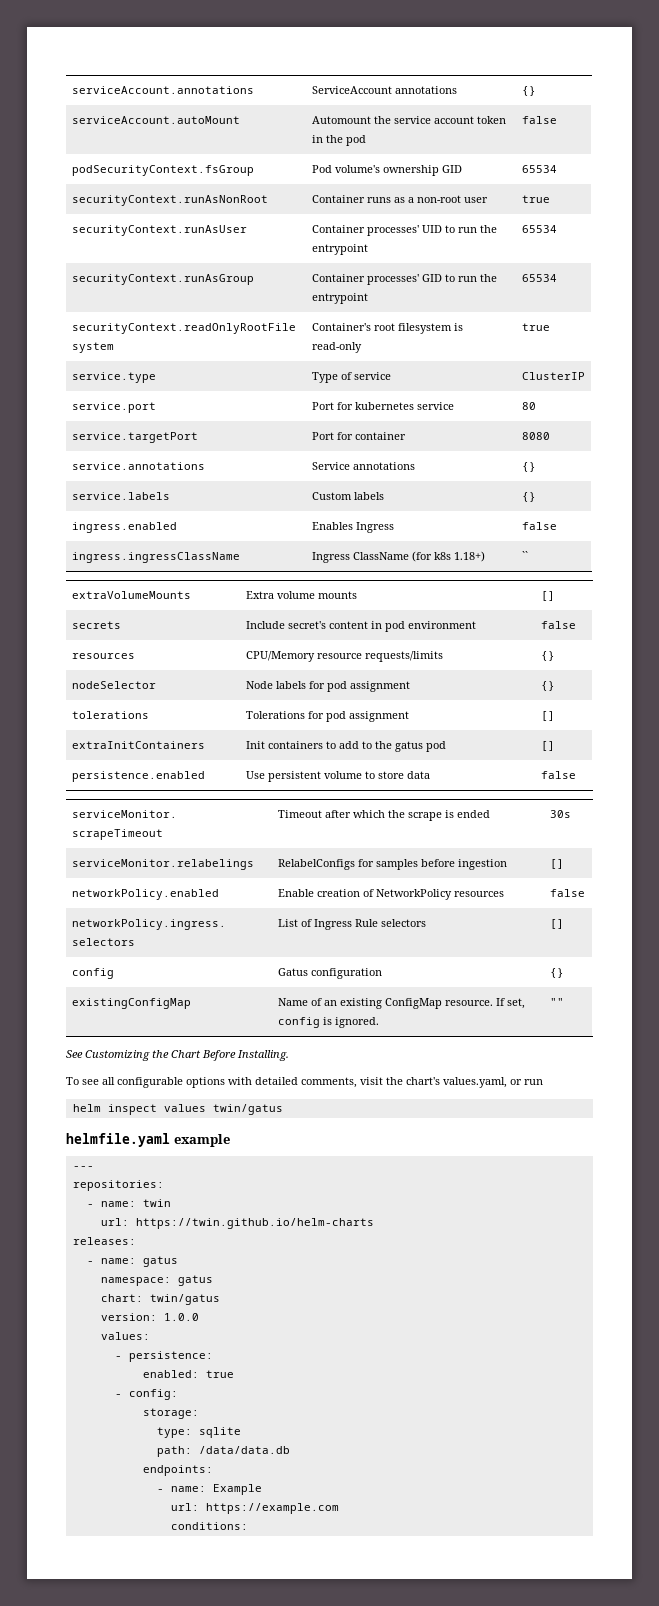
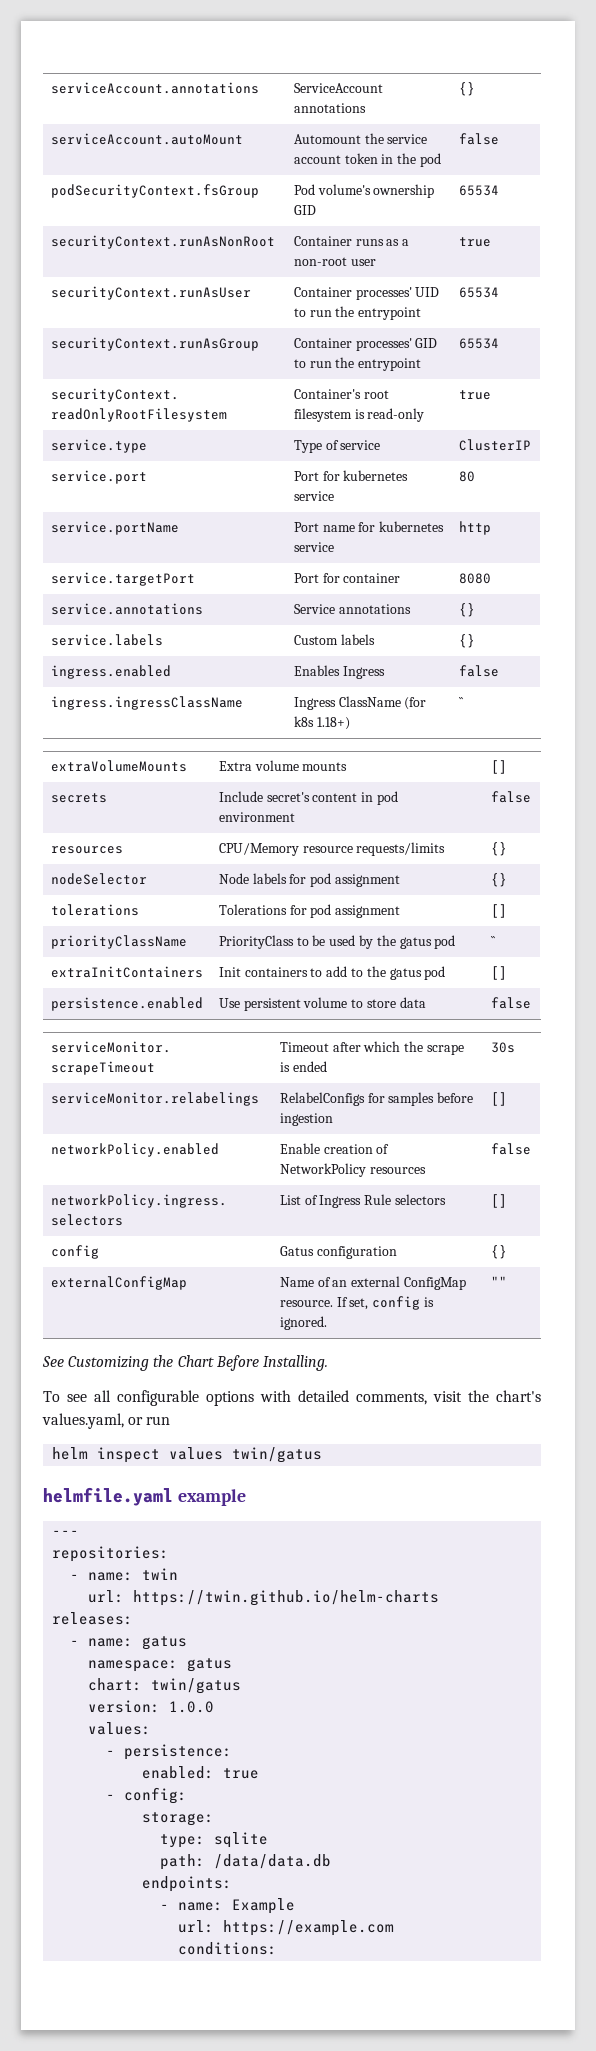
+ service.portName | Port name for kubernetes service | http
+ priorityClassName | PriorityClass to be used by the gatus pod | ``
- existingConfigMap | Name of an existing ConfigMap resource. If set, config is ignored. | ""
+ externalConfigMap | Name of an external ConfigMap resource. If set, config is ignored. | ""

